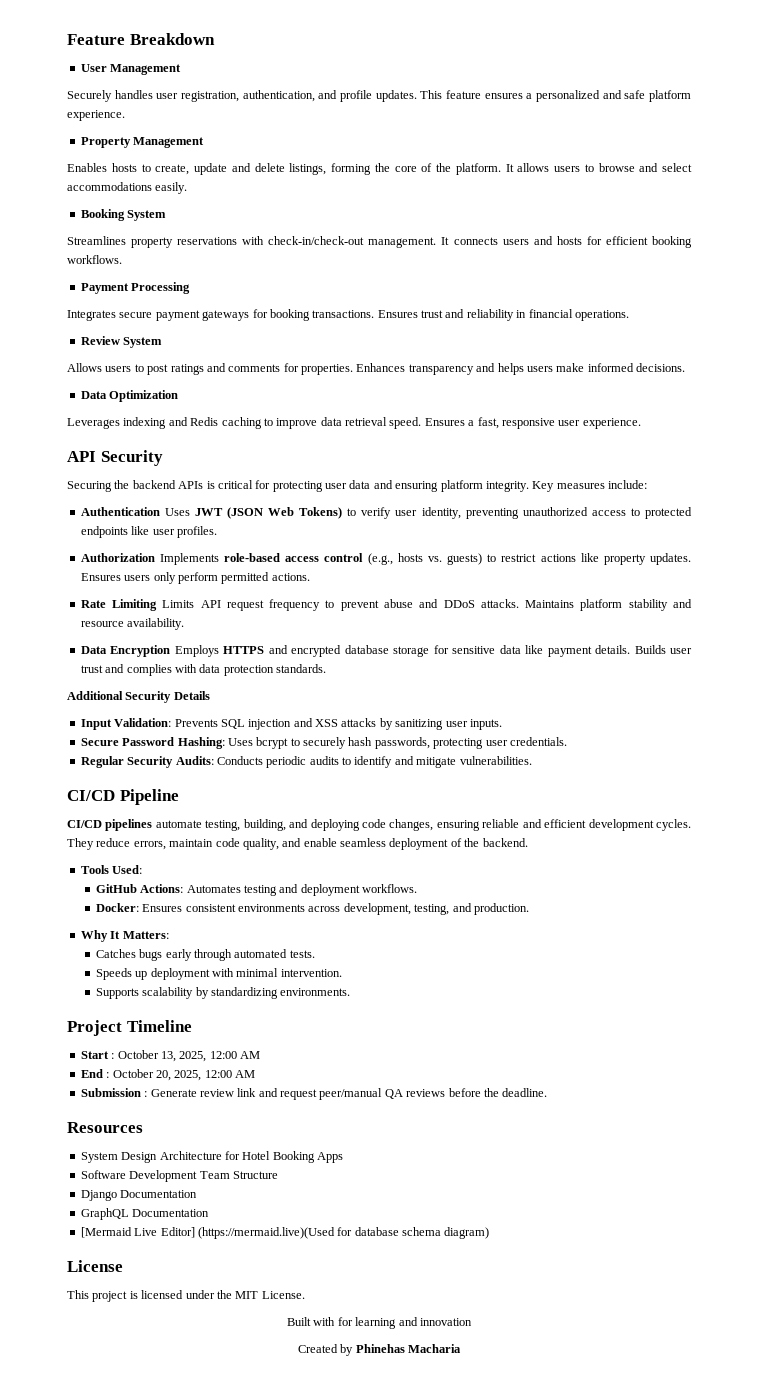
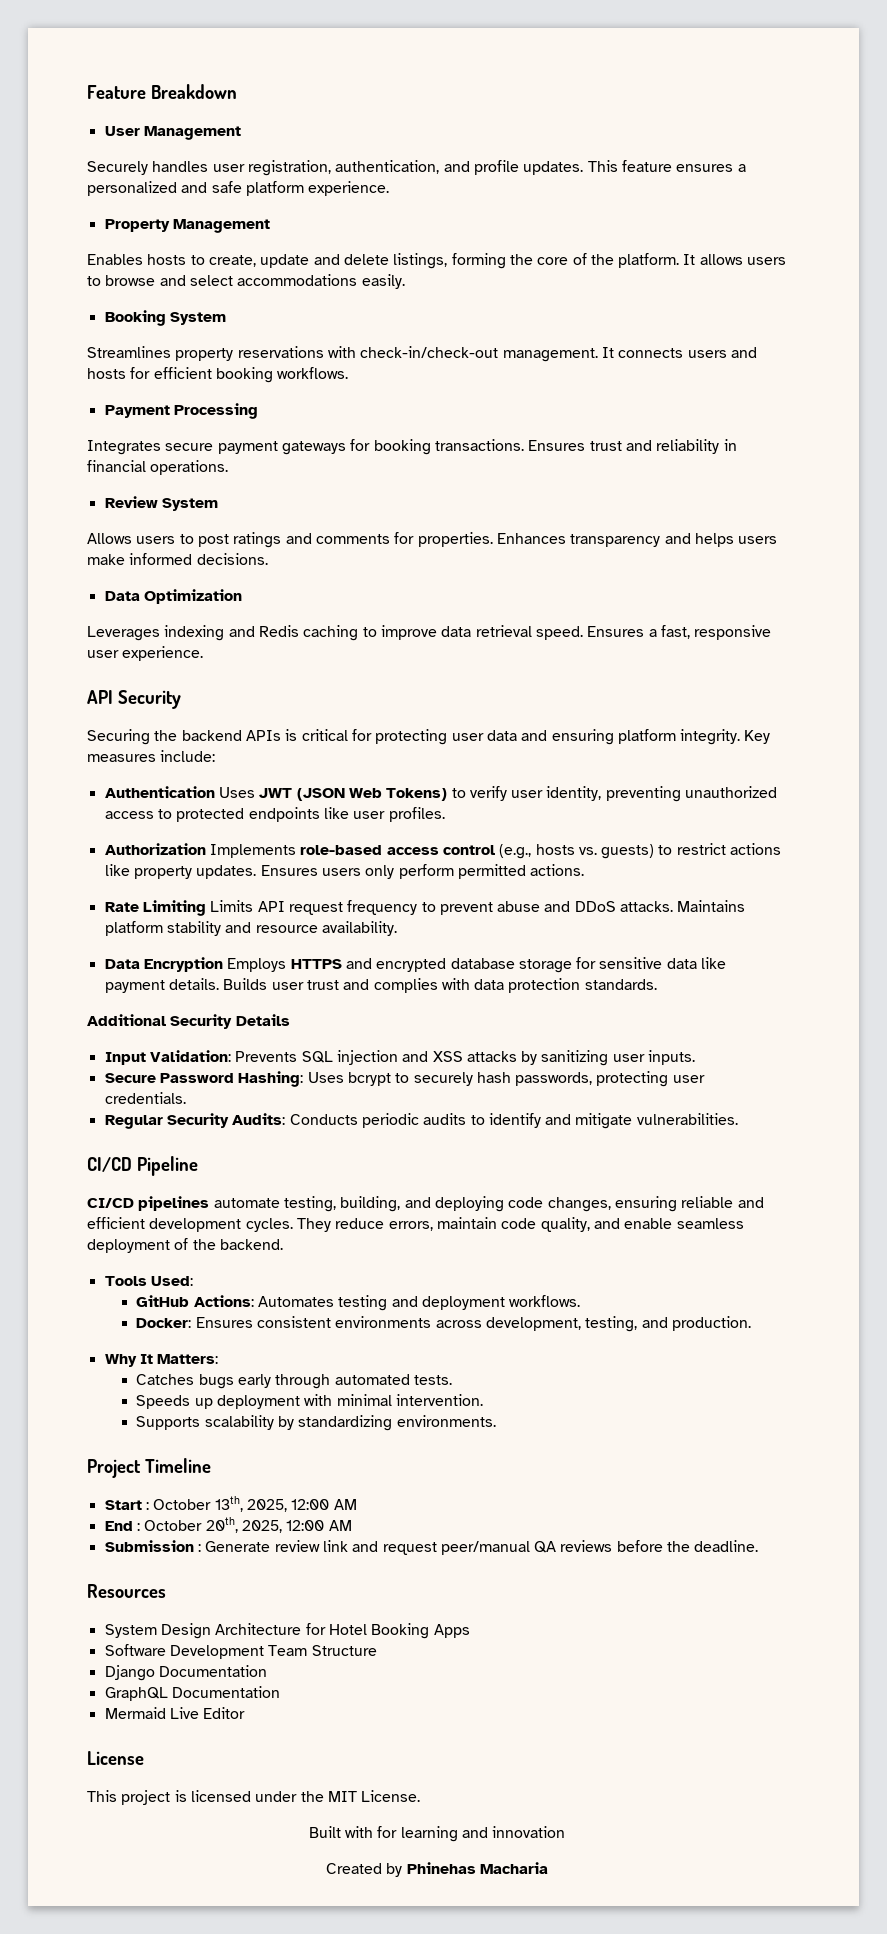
- Start : October 13, 2025, 12:00 AM
+ Start : October 13th, 2025, 12:00 AM
- End : October 20, 2025, 12:00 AM
+ End : October 20th, 2025, 12:00 AM
- [Mermaid Live Editor] (https://mermaid.live)(Used for database schema diagram)
+ Mermaid Live Editor

